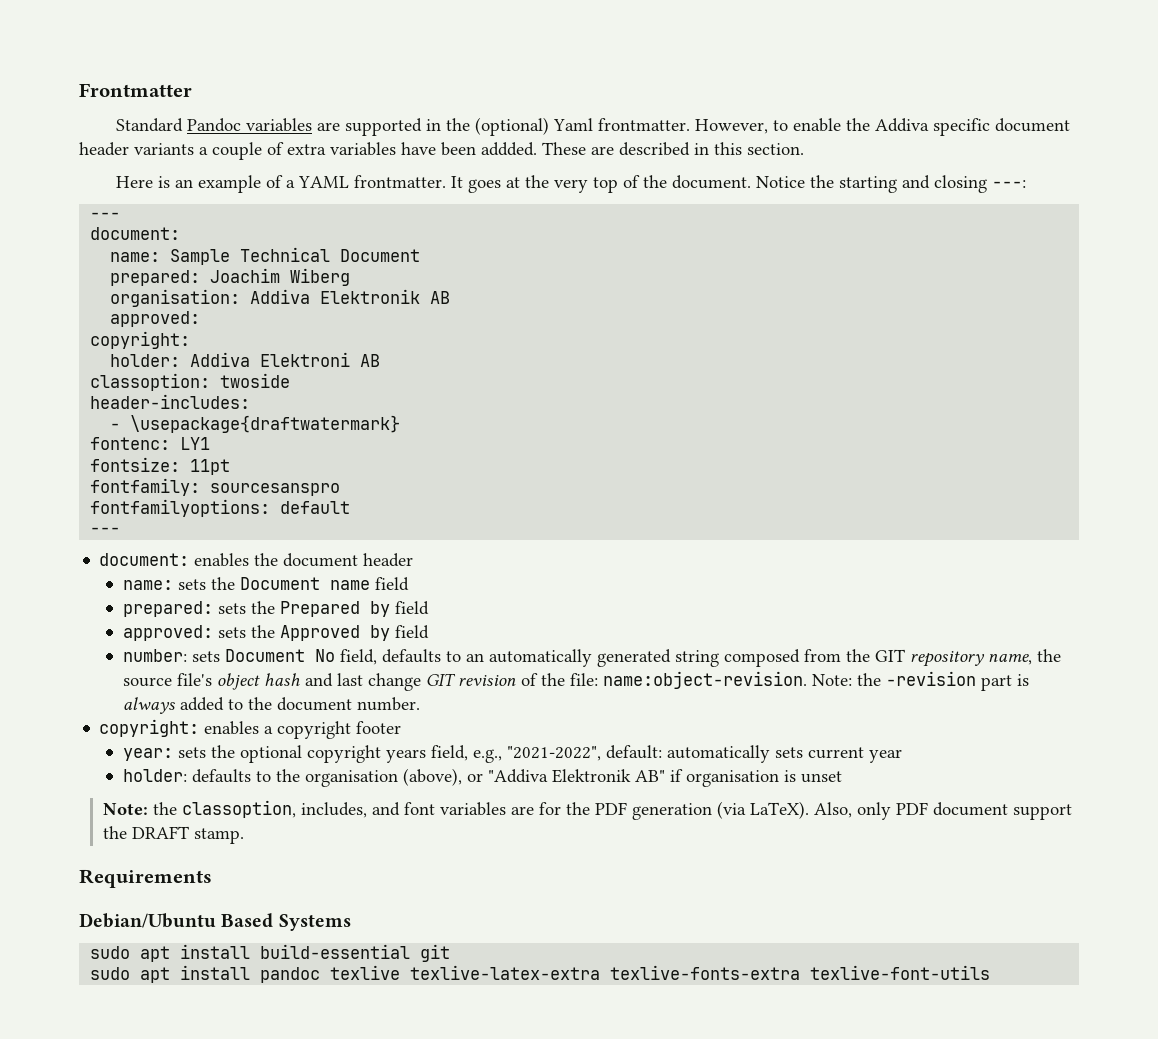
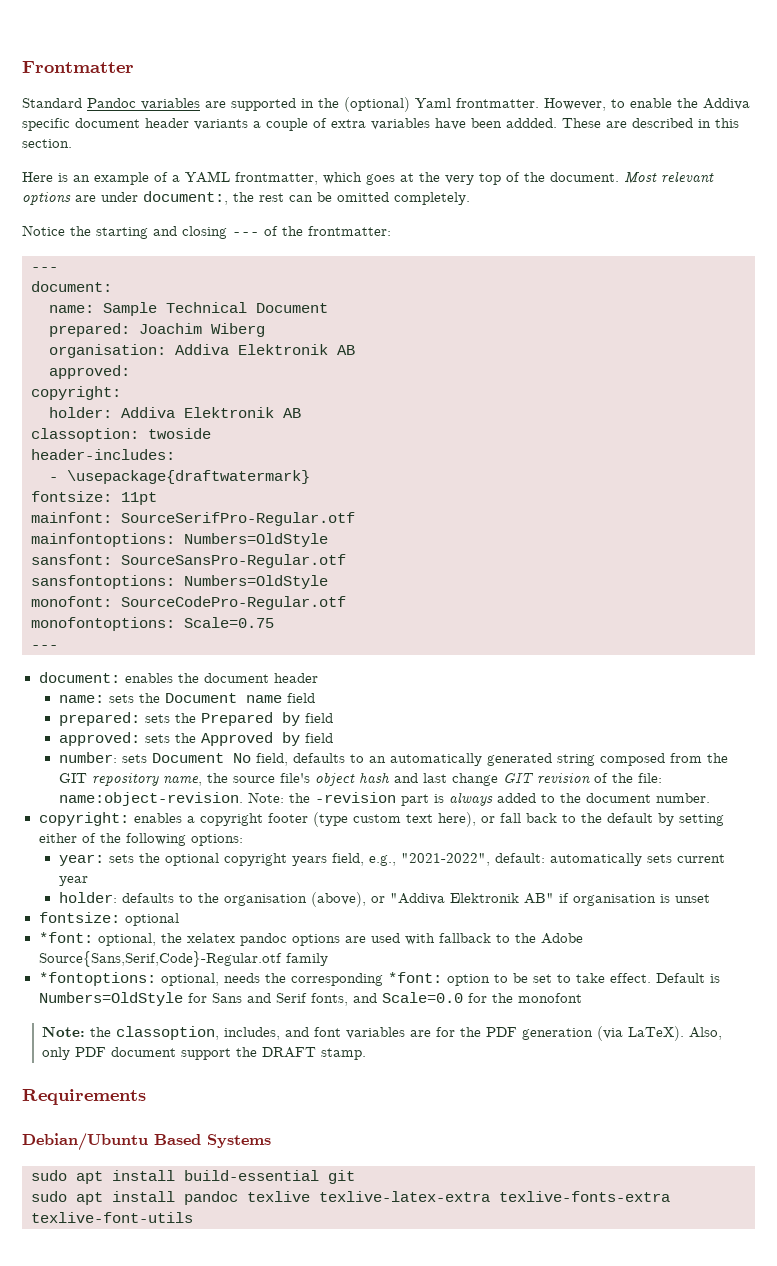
- Here is an example of a YAML frontmatter. It goes at the very top of the document. Notice the starting and closing ---:
+ Here is an example of a YAML frontmatter, which goes at the very top of the document. Most relevant options are under document:, the rest can be omitted completely.
+ Notice the starting and closing --- of the frontmatter:
- holder: Addiva Elektroni AB
+ holder: Addiva Elektronik AB
- fontenc: LY1
- fontfamily: sourcesanspro
- fontfamilyoptions: default
+ mainfont: SourceSerifPro-Regular.otf
+ mainfontoptions: Numbers=OldStyle
+ sansfont: SourceSansPro-Regular.otf
+ sansfontoptions: Numbers=OldStyle
+ monofont: SourceCodePro-Regular.otf
+ monofontoptions: Scale=0.75
- copyright: enables a copyright footer
+ copyright: enables a copyright footer (type custom text here), or fall back to the default by setting either of the following options:
+ fontsize: optional
+ *font: optional, the xelatex pandoc options are used with fallback to the Adobe Source{Sans,Serif,Code}-Regular.otf family
+ *fontoptions: optional, needs the corresponding *font: option to be set to take effect. Default is Numbers=OldStyle for Sans and Serif fonts, and Scale=0.0 for the monofont

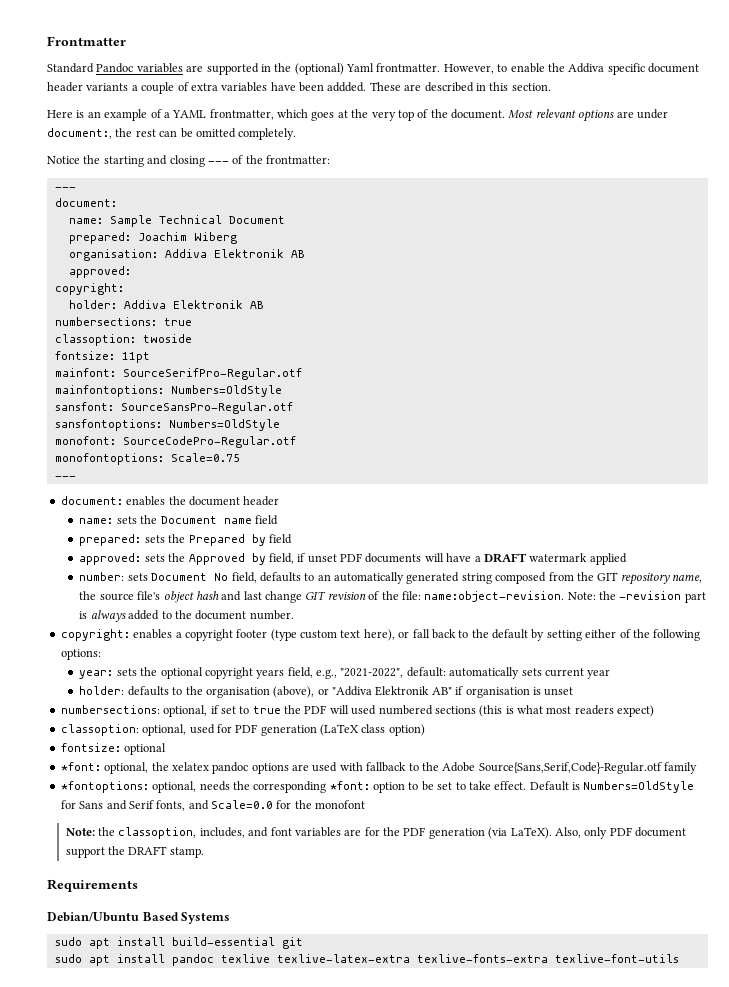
+ numbersections: true
- header-includes:
- - \usepackage{draftwatermark}
- approved: sets the Approved by field
+ approved: sets the Approved by field, if unset PDF documents will have a DRAFT watermark applied
+ numbersections: optional, if set to true the PDF will used numbered sections (this is what most readers expect)
+ classoption: optional, used for PDF generation (LaTeX class option)

